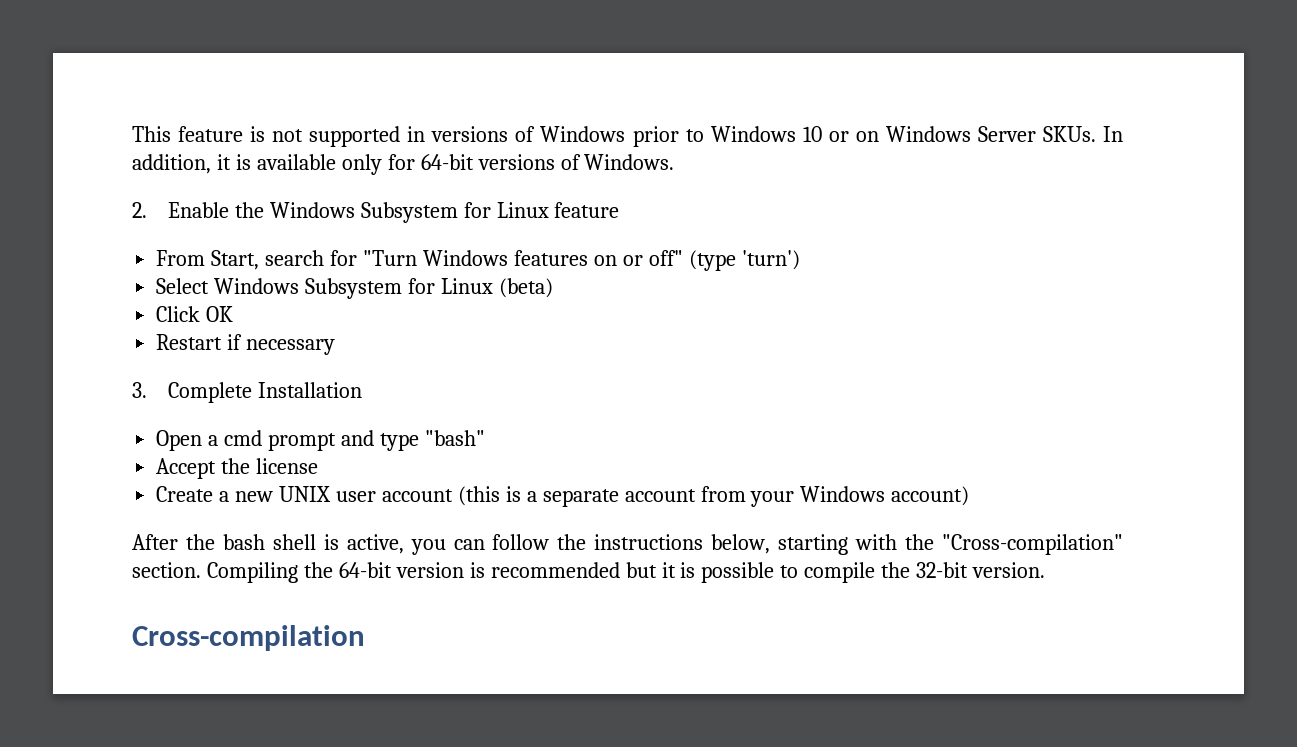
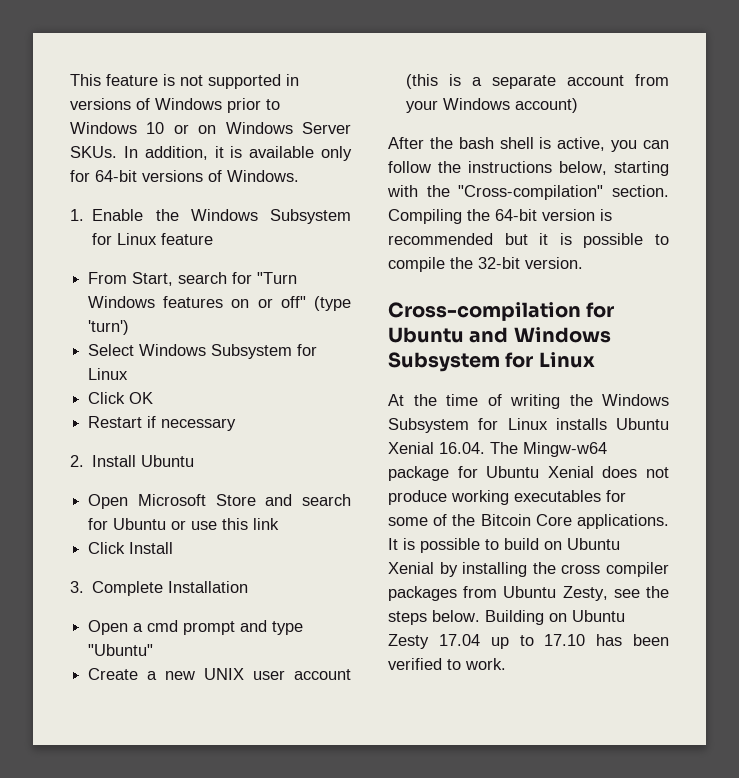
- 2. Enable the Windows Subsystem for Linux feature
+ 1. Enable the Windows Subsystem for Linux feature
- Select Windows Subsystem for Linux (beta)
+ Select Windows Subsystem for Linux
+ 2. Install Ubuntu
+ Open Microsoft Store and search for Ubuntu or use this link
+ Click Install
- Open a cmd prompt and type "bash"
- Accept the license
+ Open a cmd prompt and type "Ubuntu"
- Cross-compilation
+ Cross-compilation for Ubuntu and Windows Subsystem for Linux
+ At the time of writing the Windows Subsystem for Linux installs Ubuntu Xenial 16.04. The Mingw-w64 package for Ubuntu Xenial does not produce working executables for some of the Bitcoin Core applications. It is possible to build on Ubuntu Xenial by installing the cross compiler packages from Ubuntu Zesty, see the steps below. Building on Ubuntu Zesty 17.04 up to 17.10 has been verified to work.

